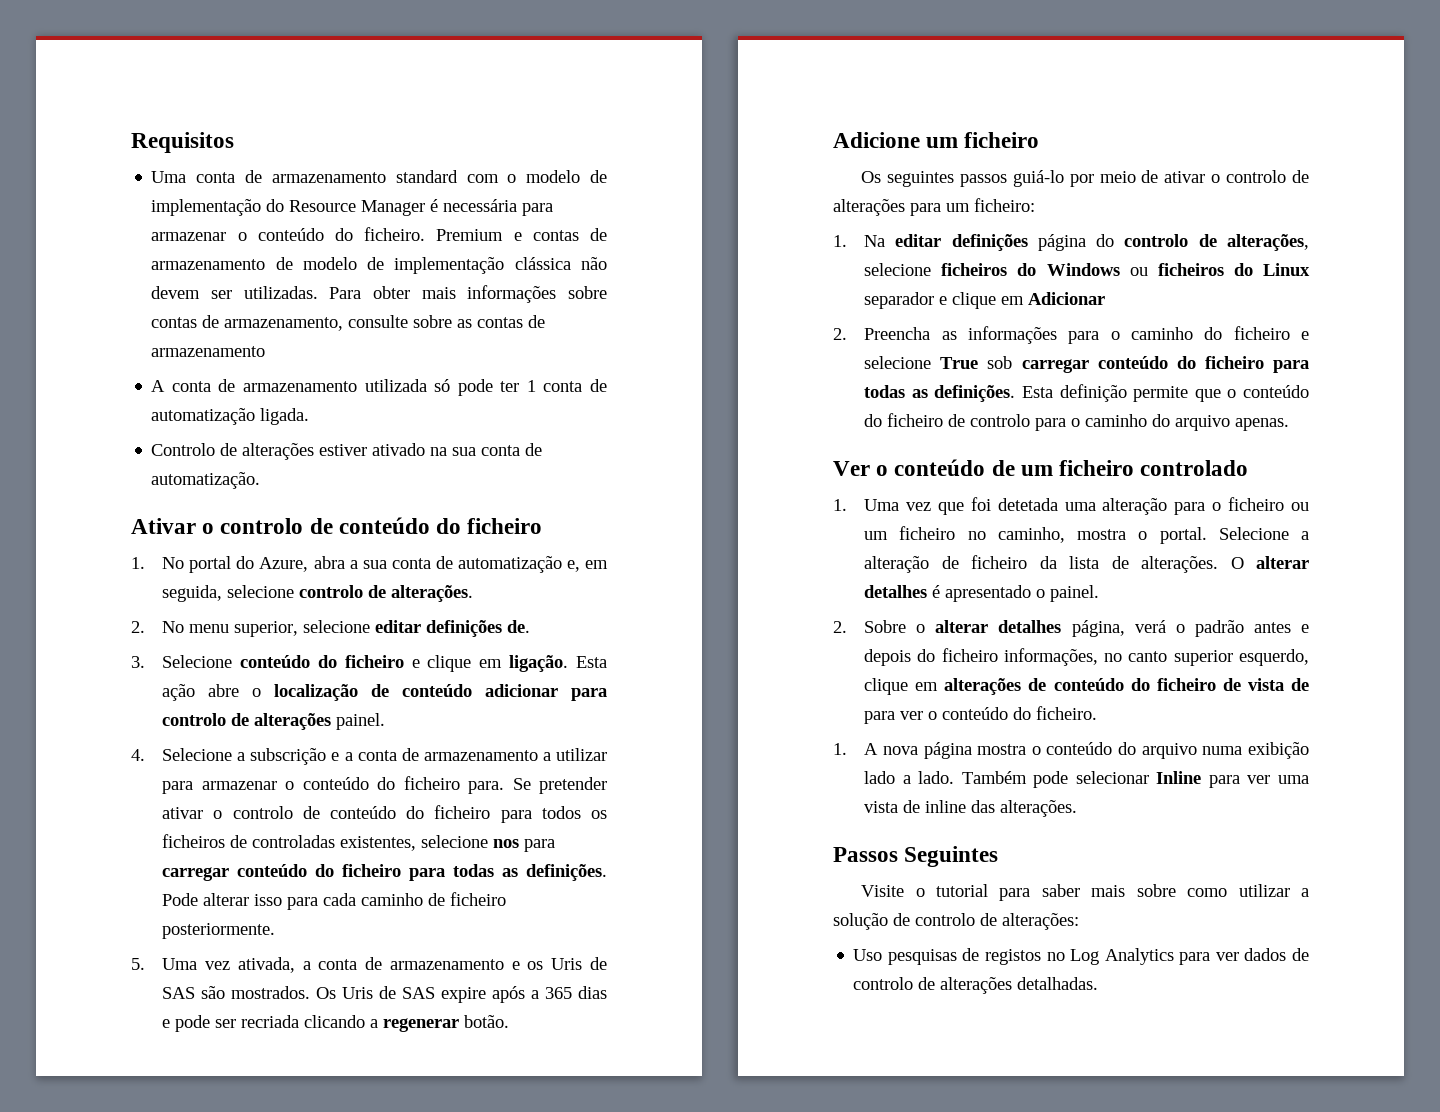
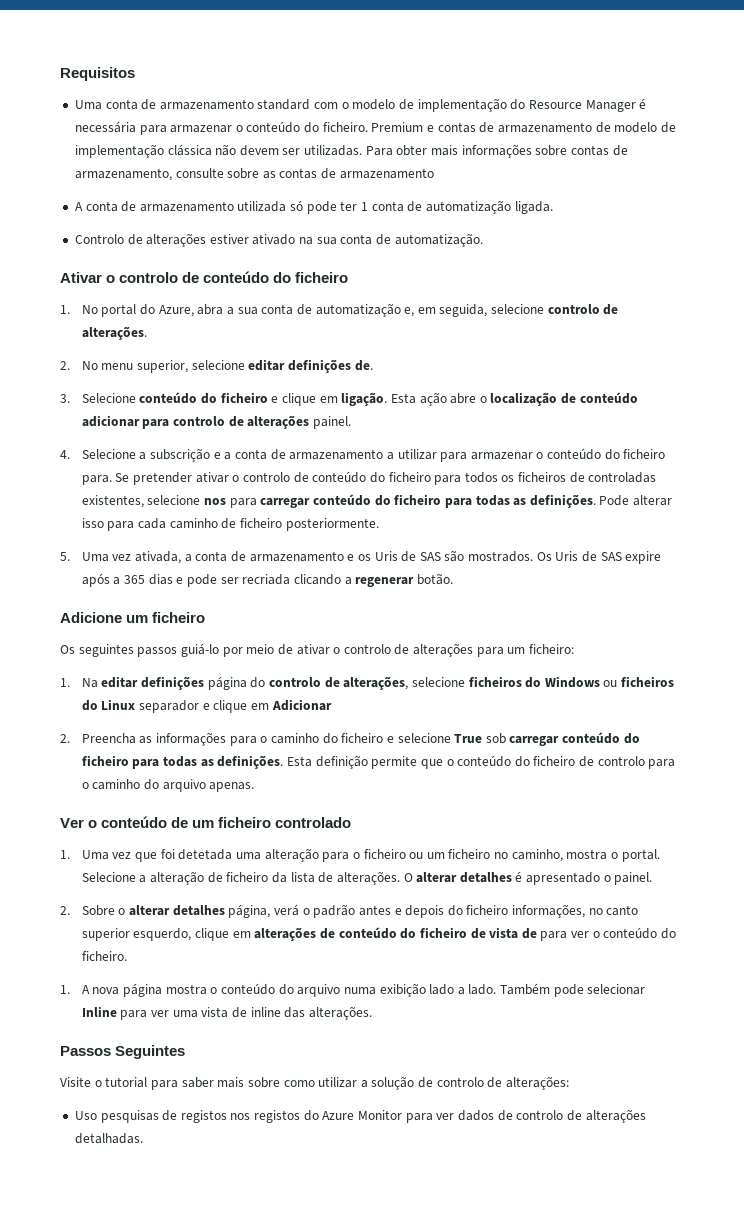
- Uso pesquisas de registos no Log Analytics para ver dados de controlo de alterações detalhadas.
+ Uso pesquisas de registos nos registos do Azure Monitor para ver dados de controlo de alterações detalhadas.

